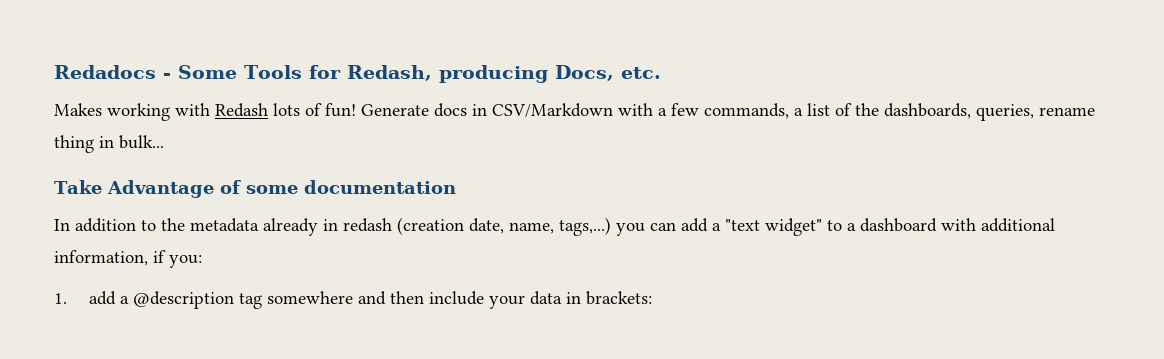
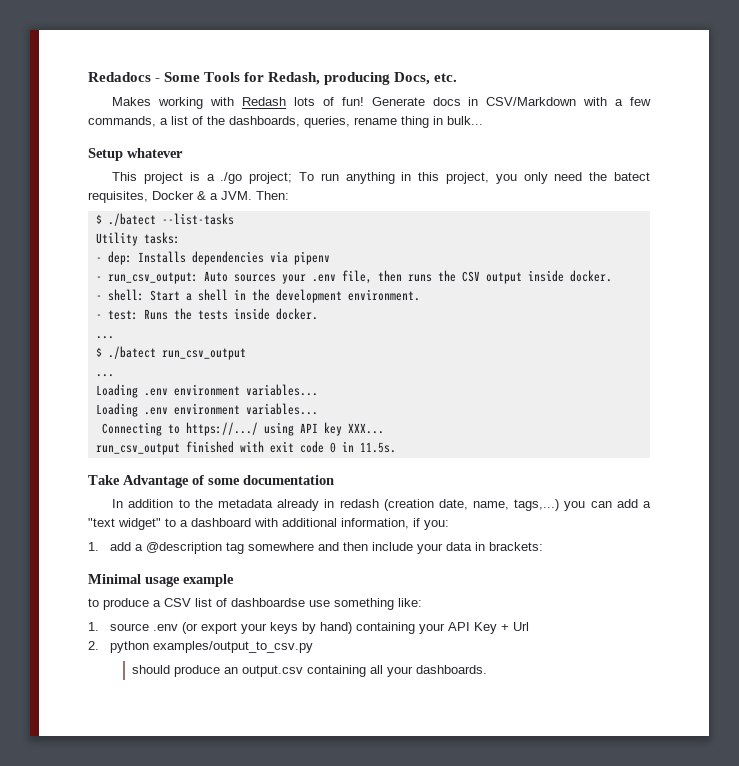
+ Setup whatever
+ This project is a ./go project; To run anything in this project, you only need the batect requisites, Docker & a JVM. Then:
+ $ ./batect --list-tasks
+ Utility tasks:
+ - dep: Installs dependencies via pipenv
+ - run_csv_output: Auto sources your .env file, then runs the CSV output inside docker.
+ - shell: Start a shell in the development environment.
+ - test: Runs the tests inside docker.
+ ...
+ $ ./batect run_csv_output
+ ...
+ Loading .env environment variables...
+ Loading .env environment variables...
+ Connecting to https://.../ using API key XXX...
+ run_csv_output finished with exit code 0 in 11.5s.
+ Minimal usage example
+ to produce a CSV list of dashboardse use something like:
+ 1. source .env (or export your keys by hand) containing your API Key + Url
+ 2. python examples/output_to_csv.py
+ should produce an output.csv containing all your dashboards.

